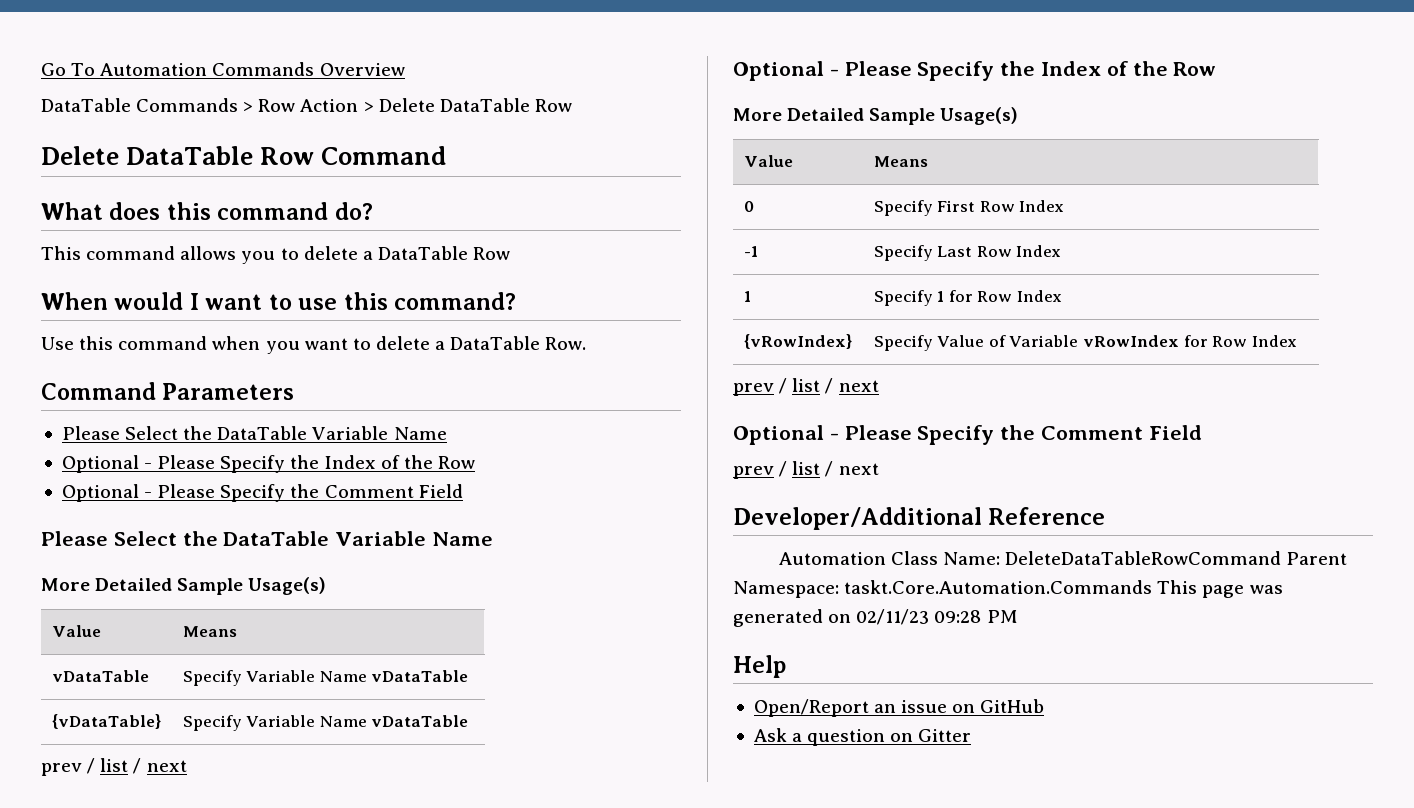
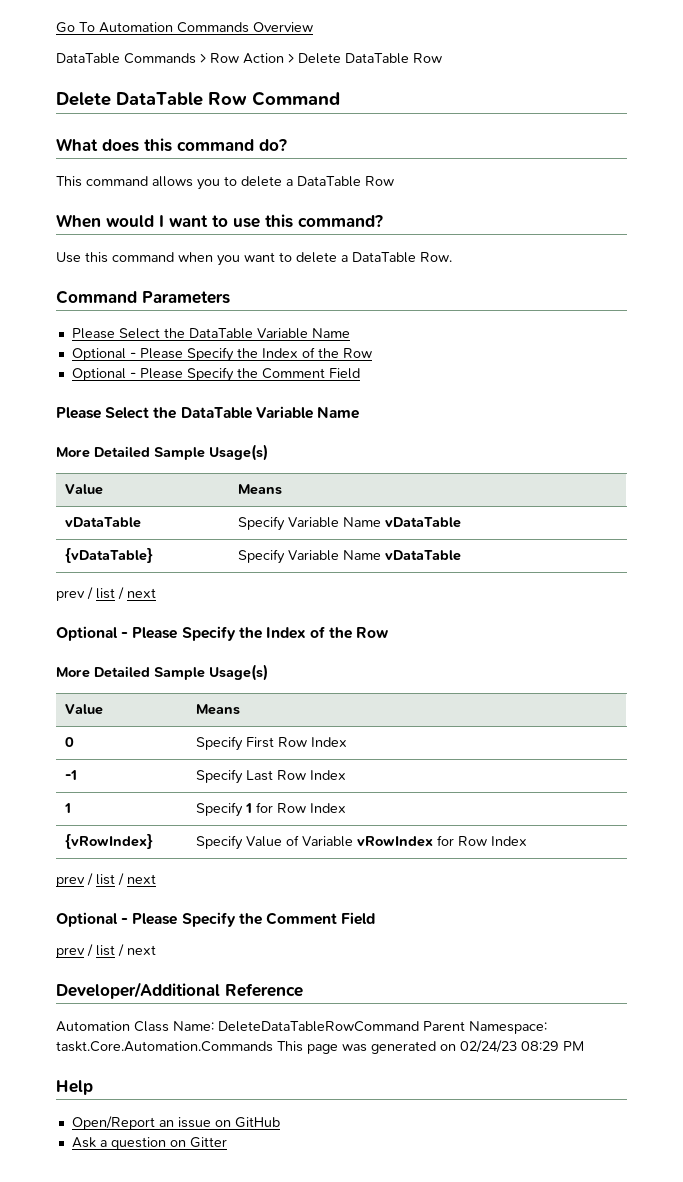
- Automation Class Name: DeleteDataTableRowCommand Parent Namespace: taskt.Core.Automation.Commands This page was generated on 02/11/23 09:28 PM
+ Automation Class Name: DeleteDataTableRowCommand Parent Namespace: taskt.Core.Automation.Commands This page was generated on 02/24/23 08:29 PM

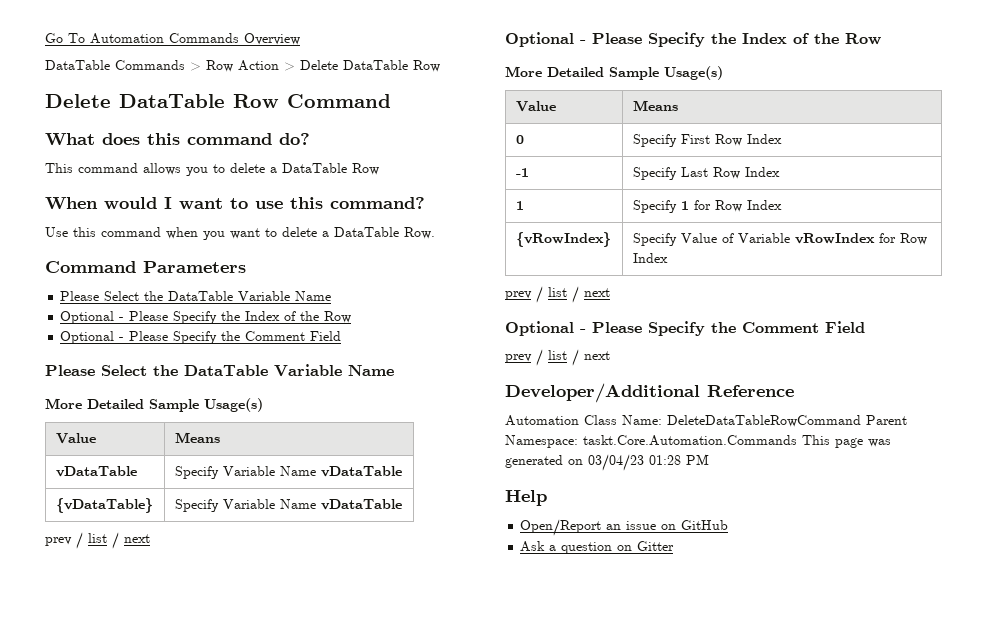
- Automation Class Name: DeleteDataTableRowCommand Parent Namespace: taskt.Core.Automation.Commands This page was generated on 02/24/23 08:29 PM
+ Automation Class Name: DeleteDataTableRowCommand Parent Namespace: taskt.Core.Automation.Commands This page was generated on 03/04/23 01:28 PM

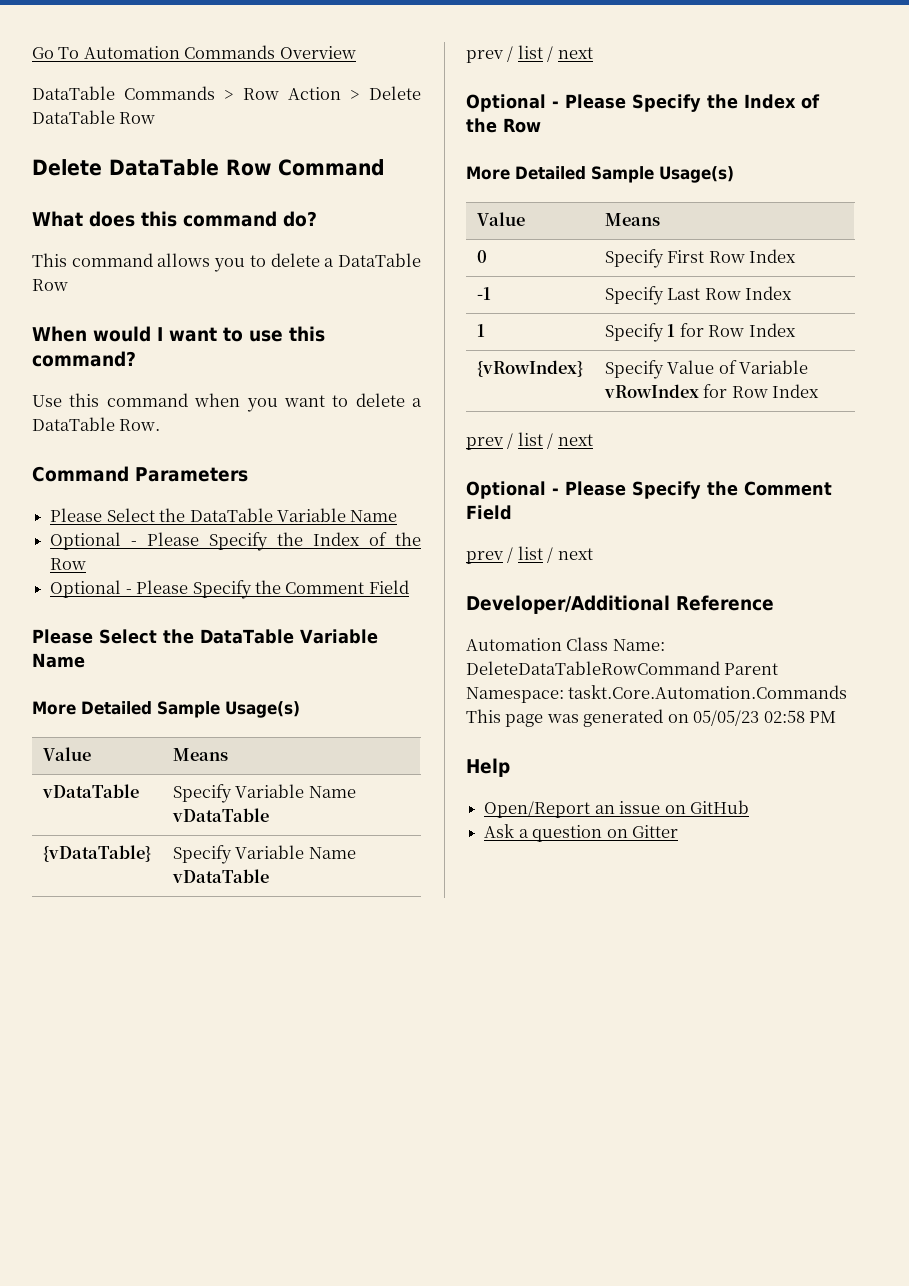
- Automation Class Name: DeleteDataTableRowCommand Parent Namespace: taskt.Core.Automation.Commands This page was generated on 03/04/23 01:28 PM
+ Automation Class Name: DeleteDataTableRowCommand Parent Namespace: taskt.Core.Automation.Commands This page was generated on 05/05/23 02:58 PM

